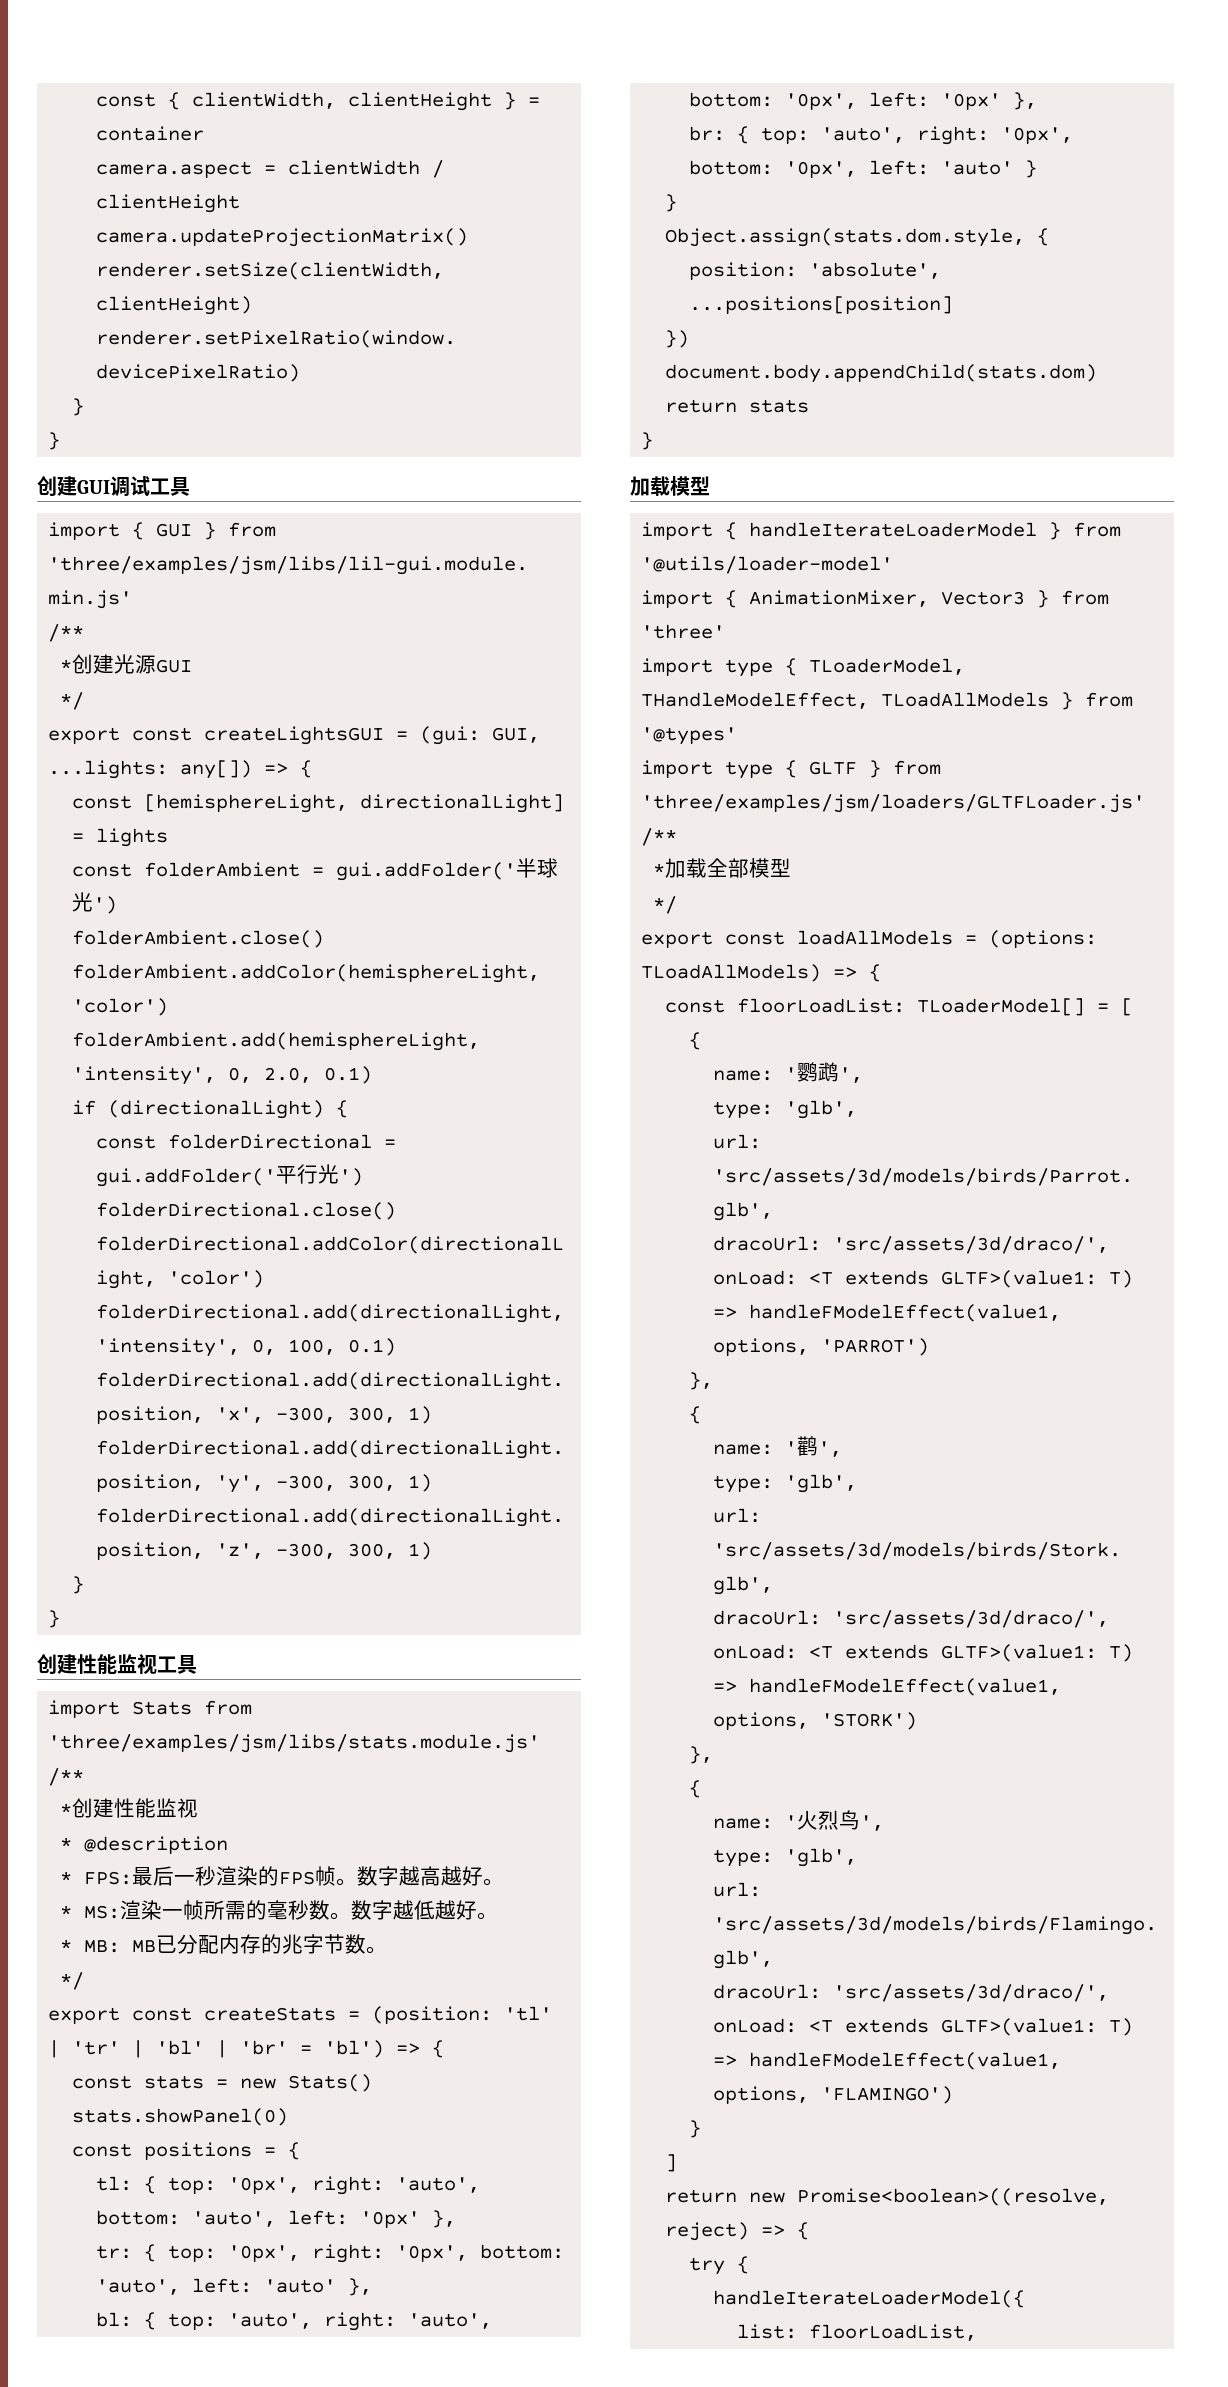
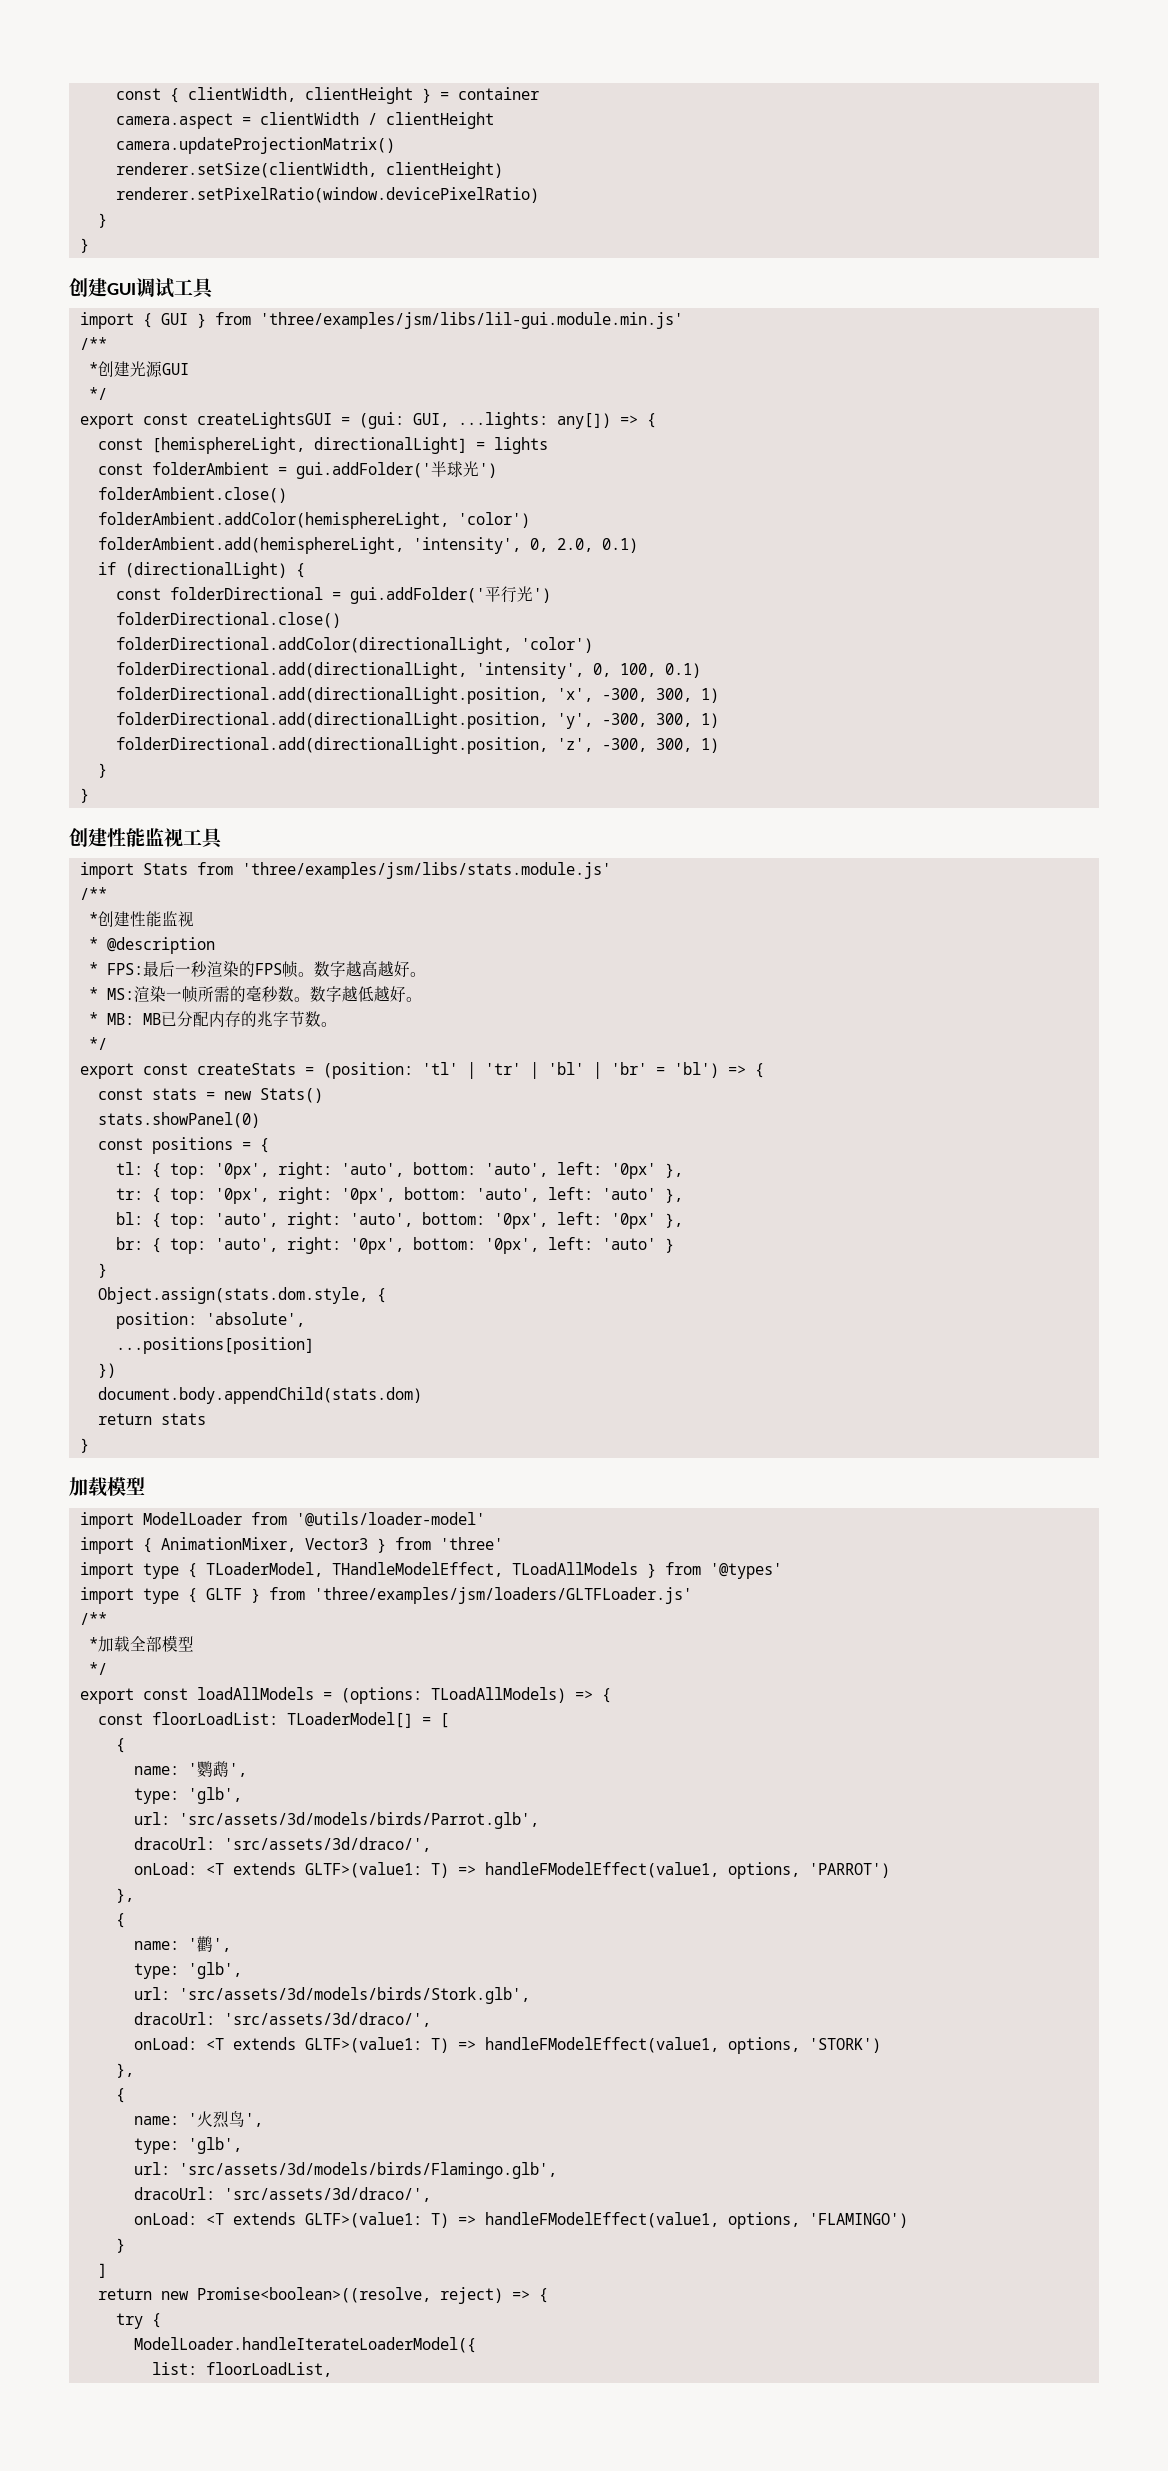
- import { handleIterateLoaderModel } from '@utils/loader-model'
+ import ModelLoader from '@utils/loader-model'
- handleIterateLoaderModel({
+ ModelLoader.handleIterateLoaderModel({

